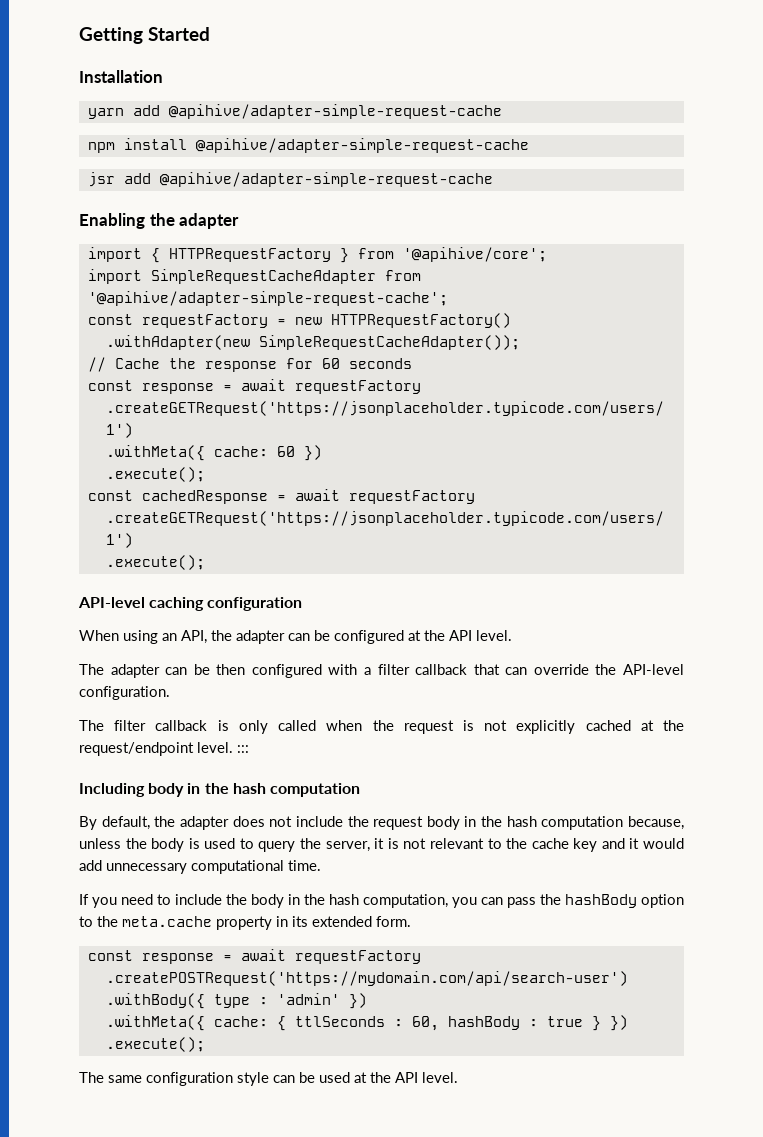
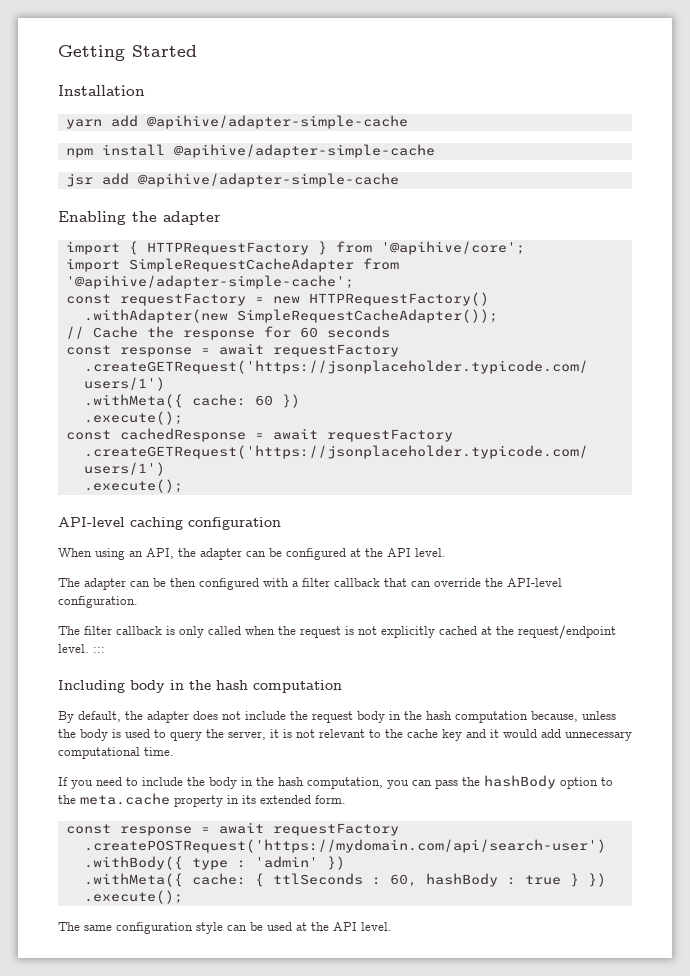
- yarn add @apihive/adapter-simple-request-cache
+ yarn add @apihive/adapter-simple-cache
- npm install @apihive/adapter-simple-request-cache
+ npm install @apihive/adapter-simple-cache
- jsr add @apihive/adapter-simple-request-cache
+ jsr add @apihive/adapter-simple-cache
- import SimpleRequestCacheAdapter from '@apihive/adapter-simple-request-cache';
+ import SimpleRequestCacheAdapter from '@apihive/adapter-simple-cache';

